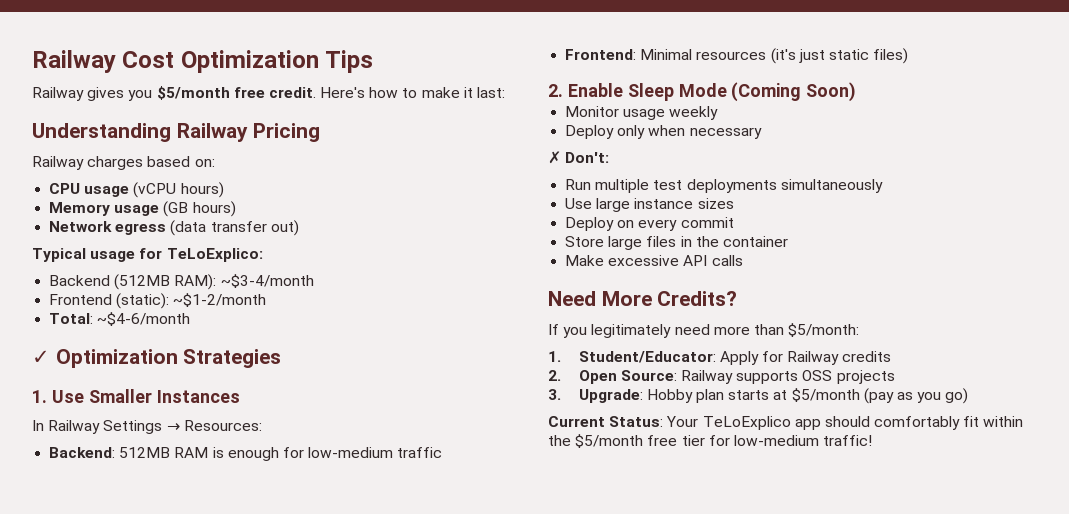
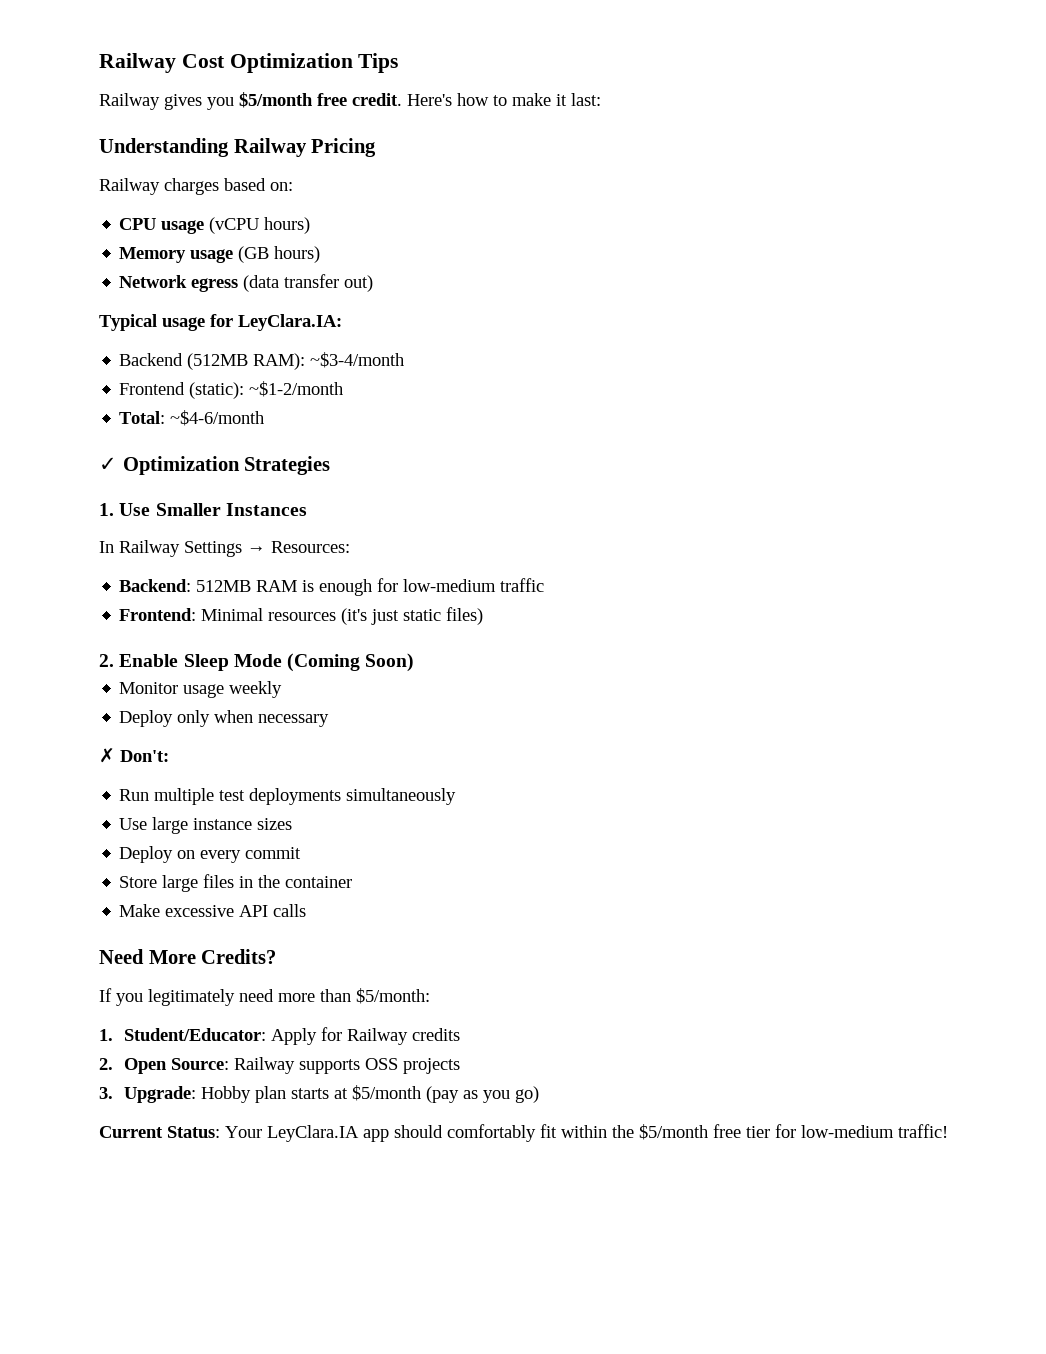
- Typical usage for TeLoExplico:
+ Typical usage for LeyClara.IA:
- Current Status: Your TeLoExplico app should comfortably fit within the $5/month free tier for low-medium traffic!
+ Current Status: Your LeyClara.IA app should comfortably fit within the $5/month free tier for low-medium traffic!

